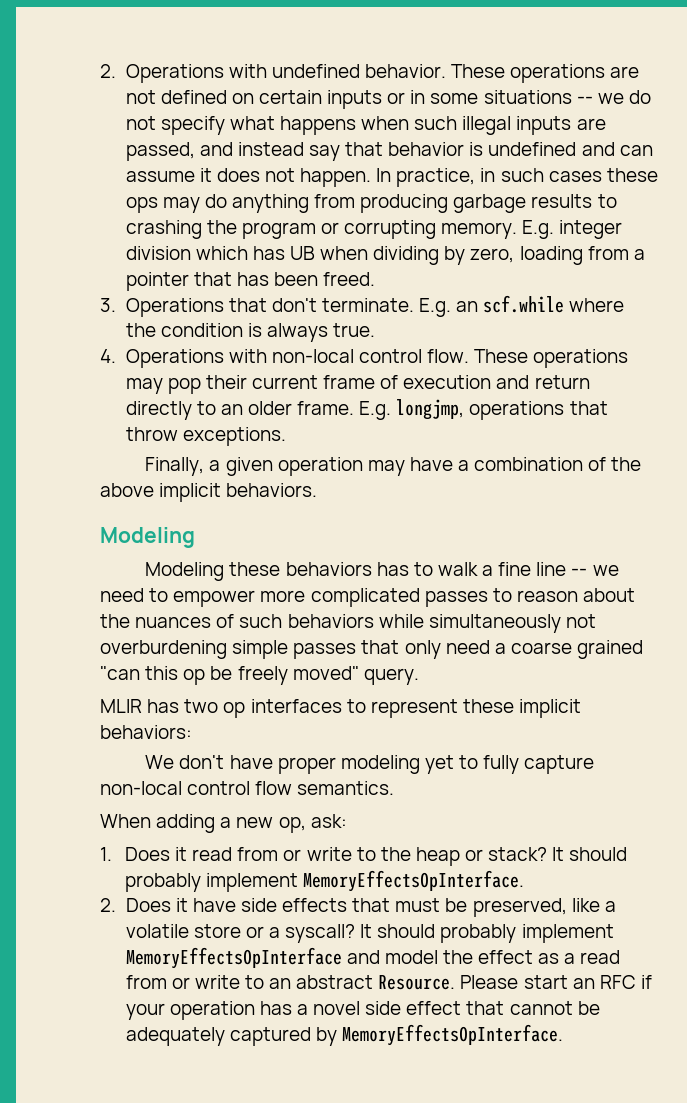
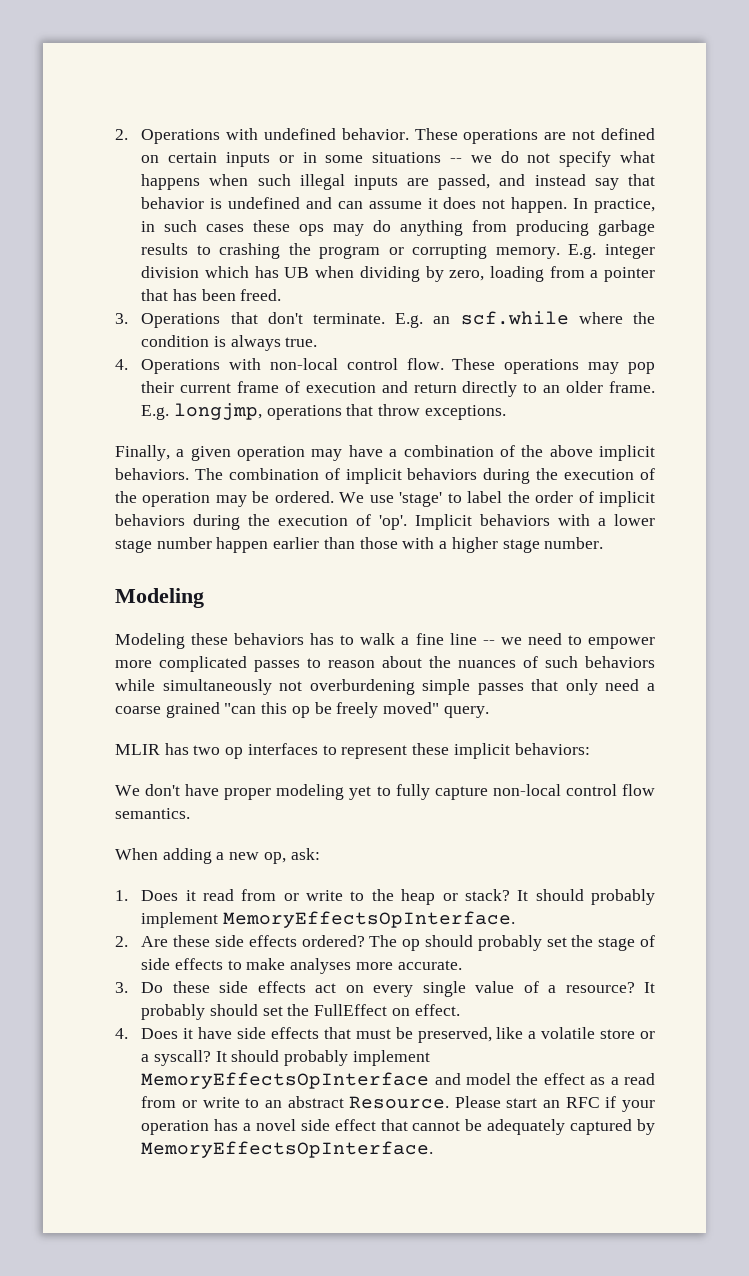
+ The combination of implicit behaviors during the execution of the operation may be ordered. We use 'stage' to label the order of implicit behaviors during the execution of 'op'. Implicit behaviors with a lower stage number happen earlier than those with a higher stage number.
- 2. Does it have side effects that must be preserved, like a volatile store or a syscall?
+ 2. Are these side effects ordered? The op should probably set the stage of side effects to make analyses more accurate.
+ 3. Do these side effects act on every single value of a resource? It probably should set the FullEffect on effect.
+ 4. Does it have side effects that must be preserved, like a volatile store or a syscall?

